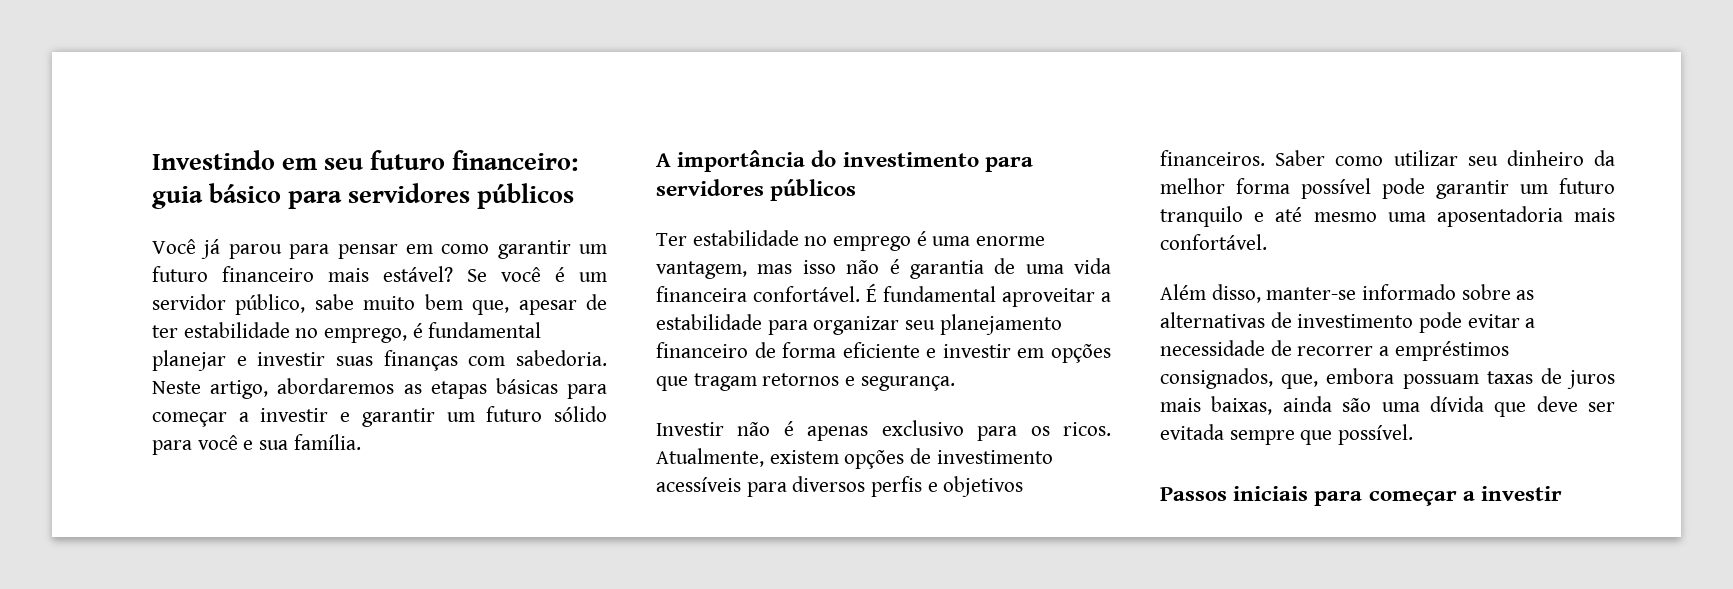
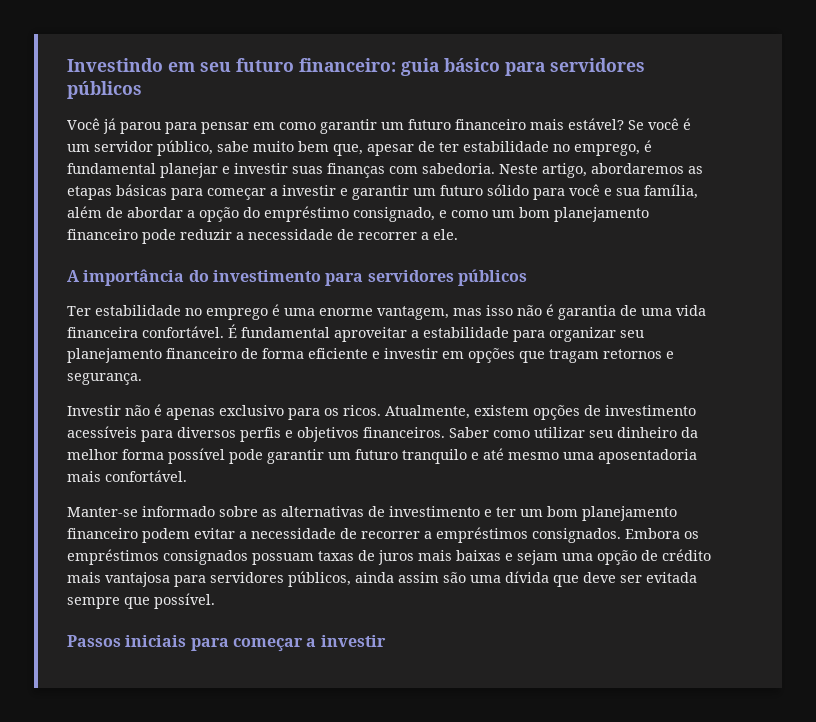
- Neste artigo, abordaremos as etapas básicas para começar a investir e garantir um futuro sólido para você e sua família.
+ Neste artigo, abordaremos as etapas básicas para começar a investir e garantir um futuro sólido para você e sua família, além de abordar a opção do empréstimo consignado, e como um bom planejamento financeiro pode reduzir a necessidade de recorrer a ele.
- Além disso, manter-se informado sobre as alternativas de investimento pode evitar a necessidade de recorrer a empréstimos consignados, que, embora possuam taxas de juros mais baixas, ainda são uma dívida que deve ser evitada sempre que possível.
+ Manter-se informado sobre as alternativas de investimento e ter um bom planejamento financeiro podem evitar a necessidade de recorrer a empréstimos consignados. Embora os empréstimos consignados possuam taxas de juros mais baixas e sejam uma opção de crédito mais vantajosa para servidores públicos, ainda assim são uma dívida que deve ser evitada sempre que possível.

